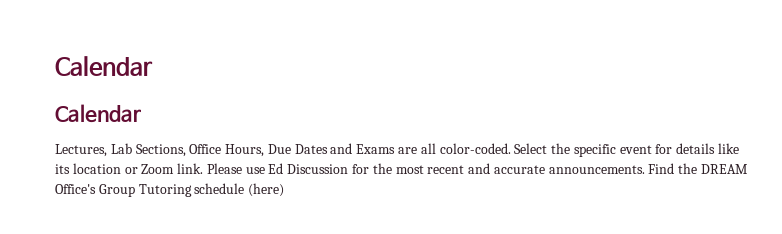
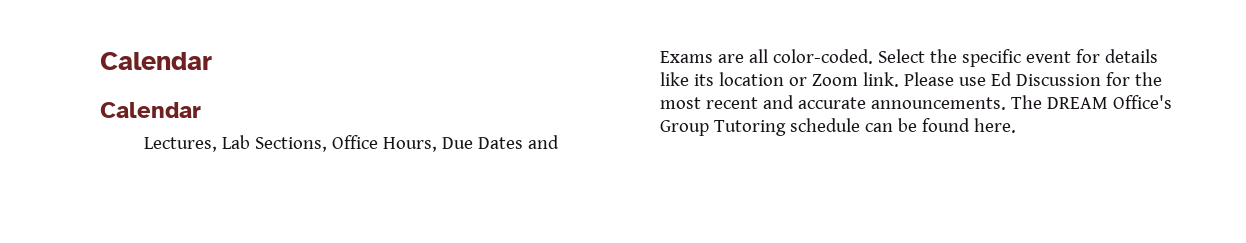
- Find the DREAM Office's Group Tutoring schedule (here)
+ The DREAM Office's Group Tutoring schedule can be found here.

